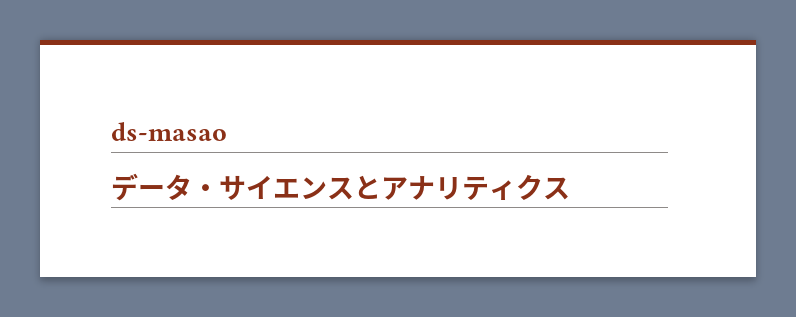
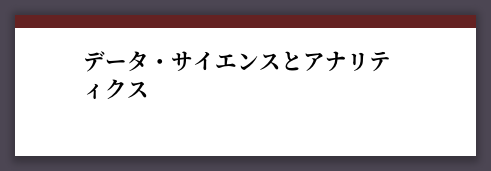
- ds-masao

